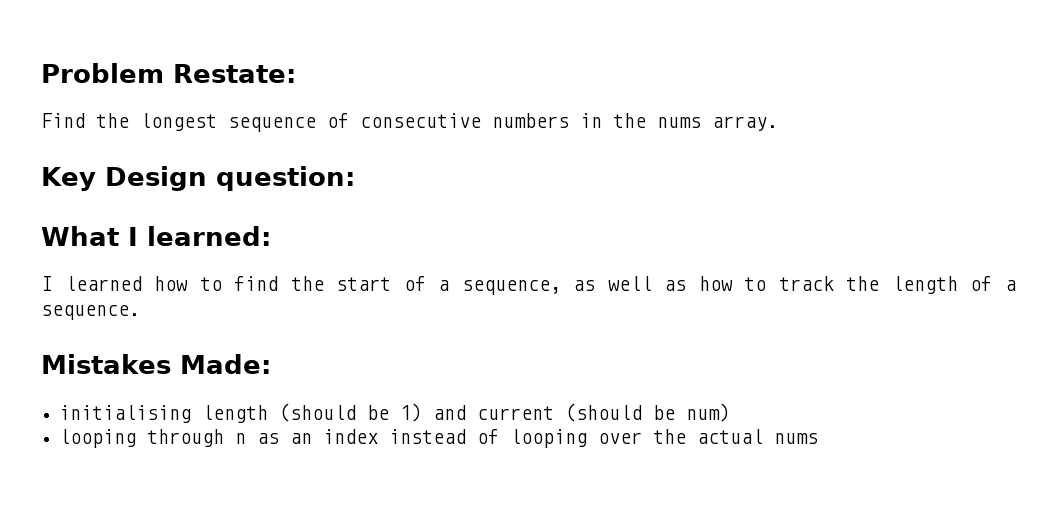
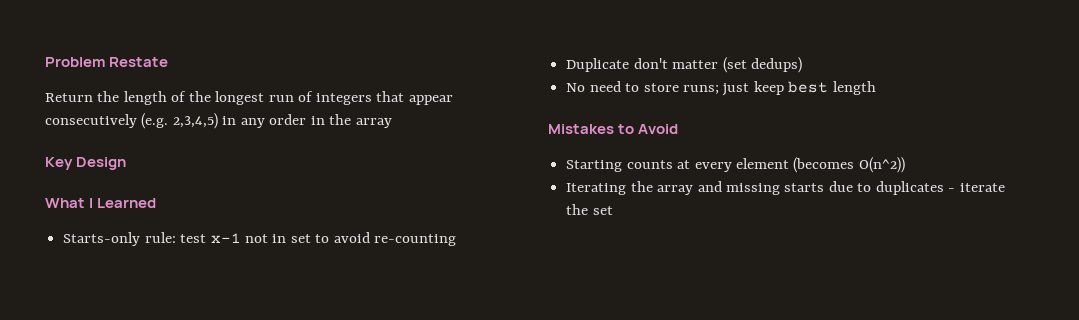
- Problem Restate:
- Find the longest sequence of consecutive numbers in the nums array.
+ Problem Restate
+ Return the length of the longest run of integers that appear consecutively (e.g. 2,3,4,5) in any order in the array
- Key Design question:
+ Key Design
- What I learned:
- I learned how to find the start of a sequence, as well as how to track the length of a sequence.
- Mistakes Made:
- initialising length (should be 1) and current (should be num)
- looping through n as an index instead of looping over the actual nums
+ What I Learned
+ Starts-only rule: test x-1 not in set to avoid re-counting
+ Duplicate don't matter (set dedups)
+ No need to store runs; just keep best length
+ Mistakes to Avoid
+ Starting counts at every element (becomes O(n^2))
+ Iterating the array and missing starts due to duplicates - iterate the set

